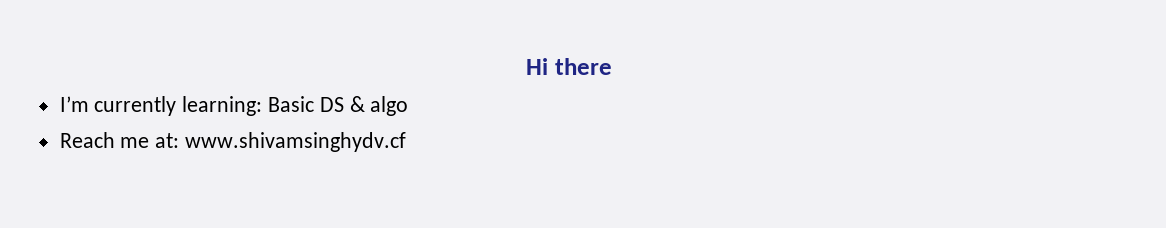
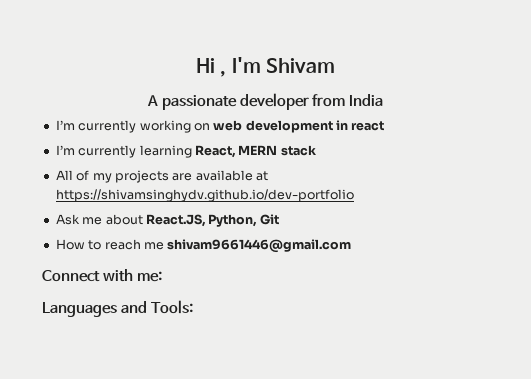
- Hi there
- I’m currently learning: Basic DS & algo
- Reach me at: www.shivamsinghydv.cf
+ Hi , I'm Shivam
+ A passionate developer from India
+ I’m currently working on web development in react
+ I’m currently learning React, MERN stack
+ All of my projects are available at https://shivamsinghydv.github.io/dev-portfolio
+ Ask me about React.JS, Python, Git
+ How to reach me shivam9661446@gmail.com
+ Connect with me:
+ Languages and Tools:

